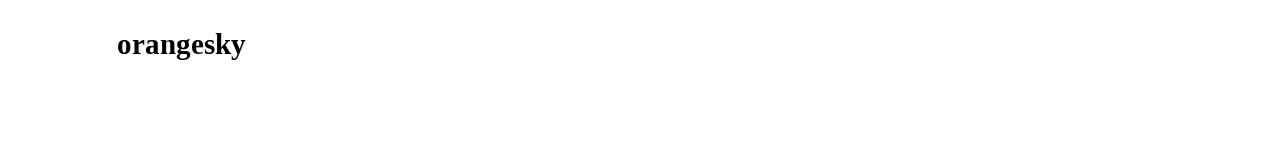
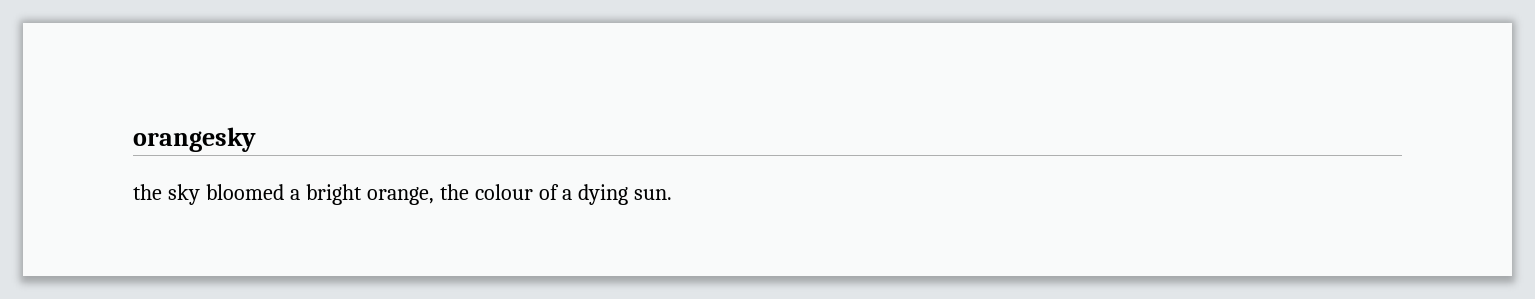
+ the sky bloomed a bright orange, the colour of a dying sun.

